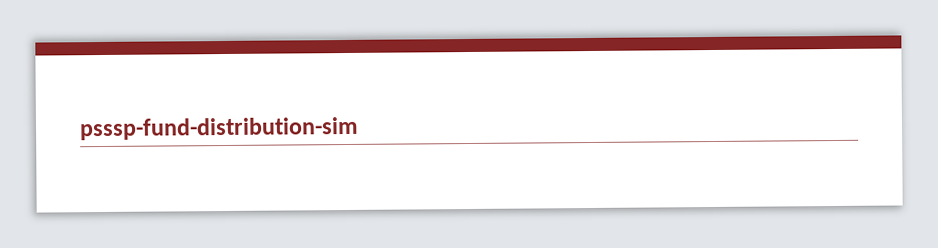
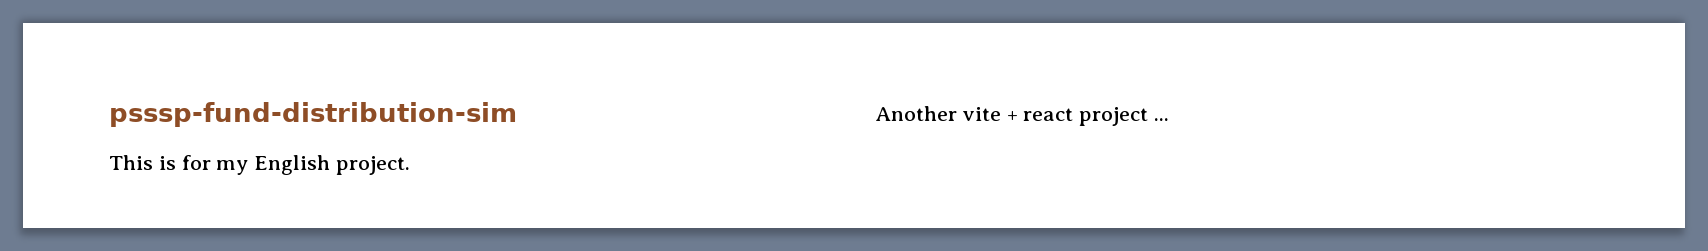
+ This is for my English project.
+ Another vite + react project ...

